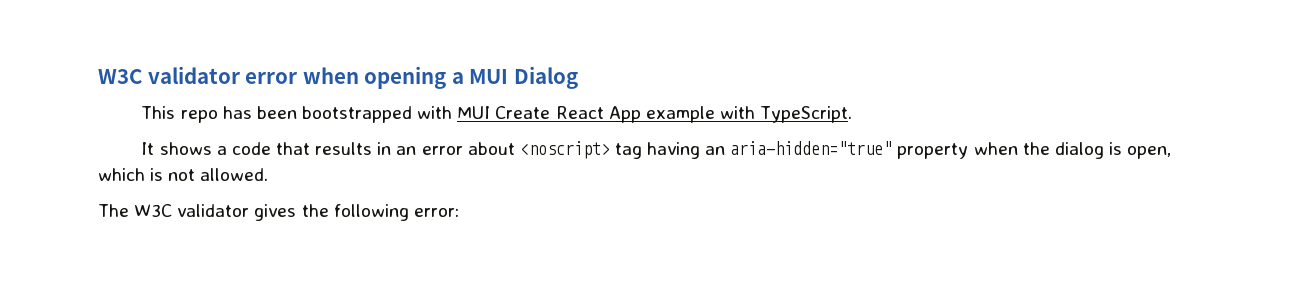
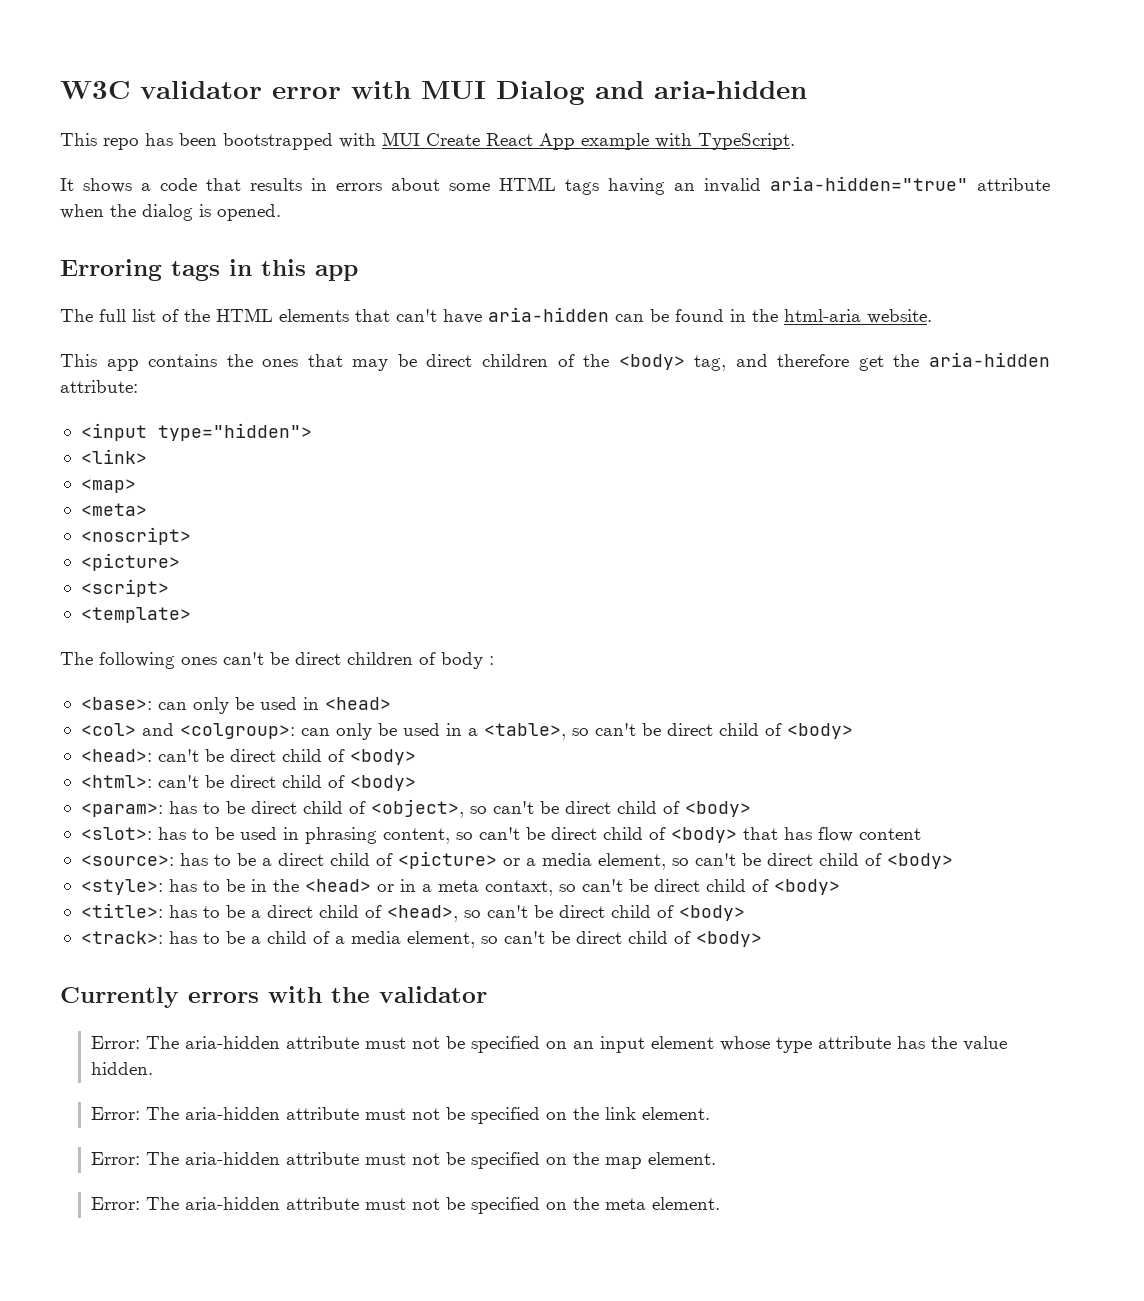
- W3C validator error when opening a MUI Dialog
+ W3C validator error with MUI Dialog and aria-hidden
- It shows a code that results in an error about <noscript> tag having an aria-hidden="true" property when the dialog is open, which is not allowed.
- The W3C validator gives the following error:
+ It shows a code that results in errors about some HTML tags having an invalid aria-hidden="true" attribute when the dialog is opened.
+ Erroring tags in this app
+ The full list of the HTML elements that can't have aria-hidden can be found in the html-aria website.
+ This app contains the ones that may be direct children of the <body> tag, and therefore get the aria-hidden attribute:
+ <input type="hidden">
+ <link>
+ <map>
+ <meta>
+ <noscript>
+ <picture>
+ <script>
+ <template>
+ The following ones can't be direct children of body :
+ <base>: can only be used in <head>
+ <col> and <colgroup>: can only be used in a <table>, so can't be direct child of <body>
+ <head>: can't be direct child of <body>
+ <html>: can't be direct child of <body>
+ <param>: has to be direct child of <object>, so can't be direct child of <body>
+ <slot>: has to be used in phrasing content, so can't be direct child of <body> that has flow content
+ <source>: has to be a direct child of <picture> or a media element, so can't be direct child of <body>
+ <style>: has to be in the <head> or in a meta contaxt, so can't be direct child of <body>
+ <title>: has to be a direct child of <head>, so can't be direct child of <body>
+ <track>: has to be a child of a media element, so can't be direct child of <body>
+ Currently errors with the validator
+ Error: The aria-hidden attribute must not be specified on an input element whose type attribute has the value hidden.
+ Error: The aria-hidden attribute must not be specified on the link element.
+ Error: The aria-hidden attribute must not be specified on the map element.
+ Error: The aria-hidden attribute must not be specified on the meta element.

